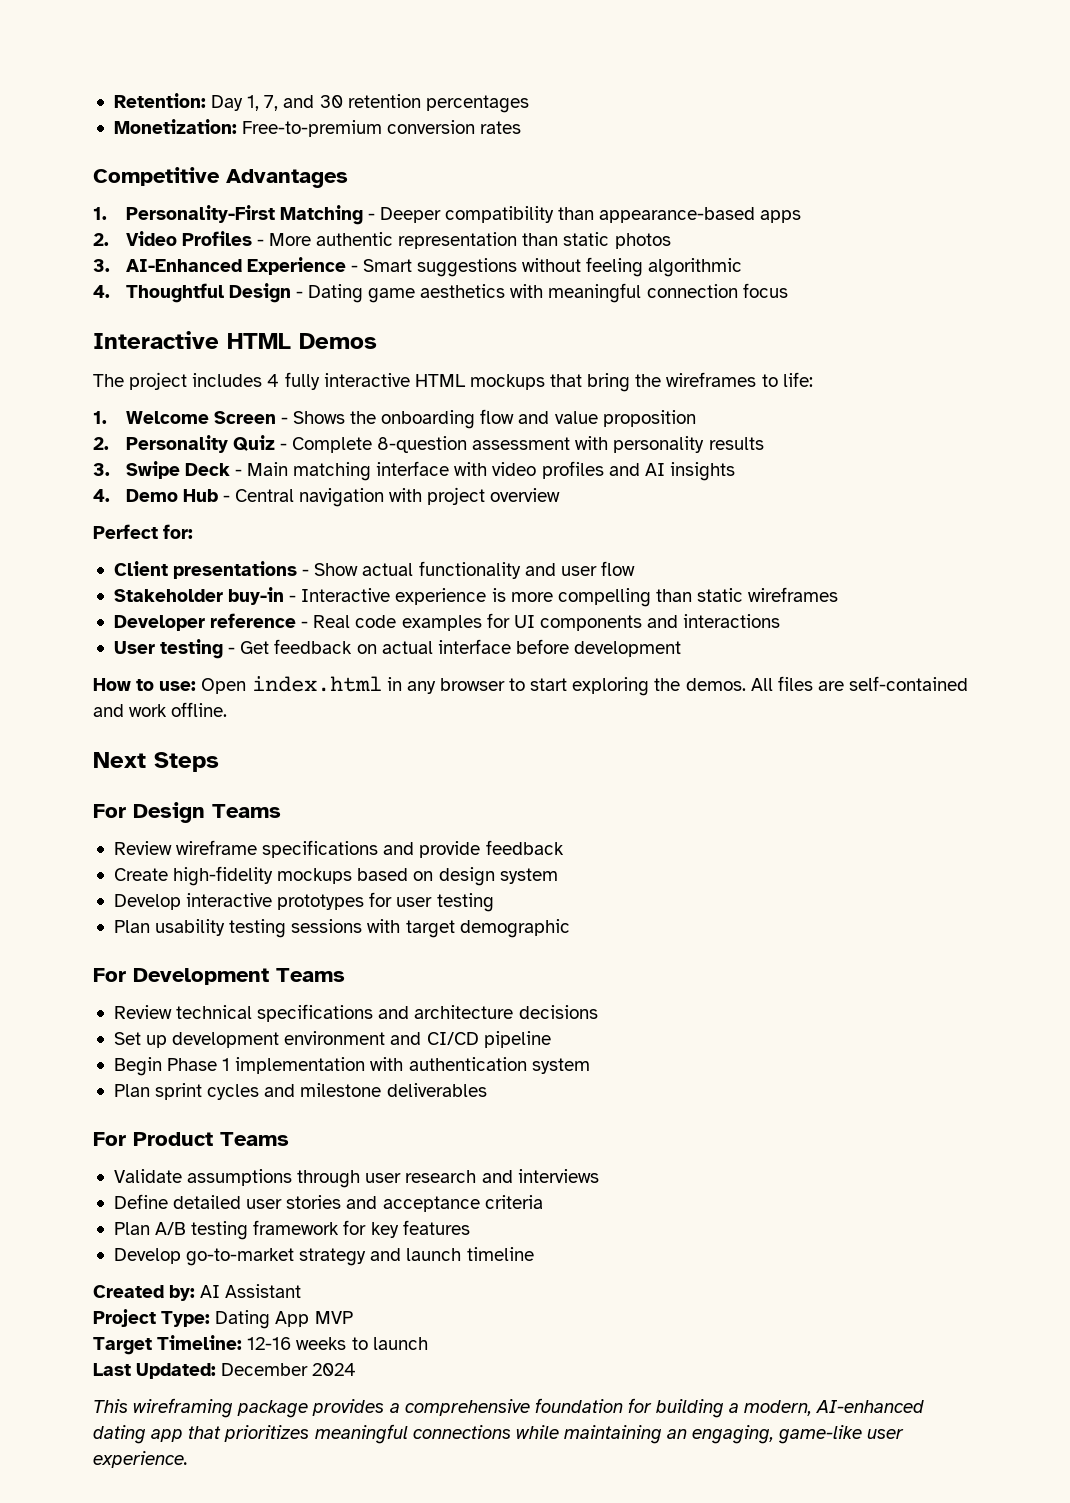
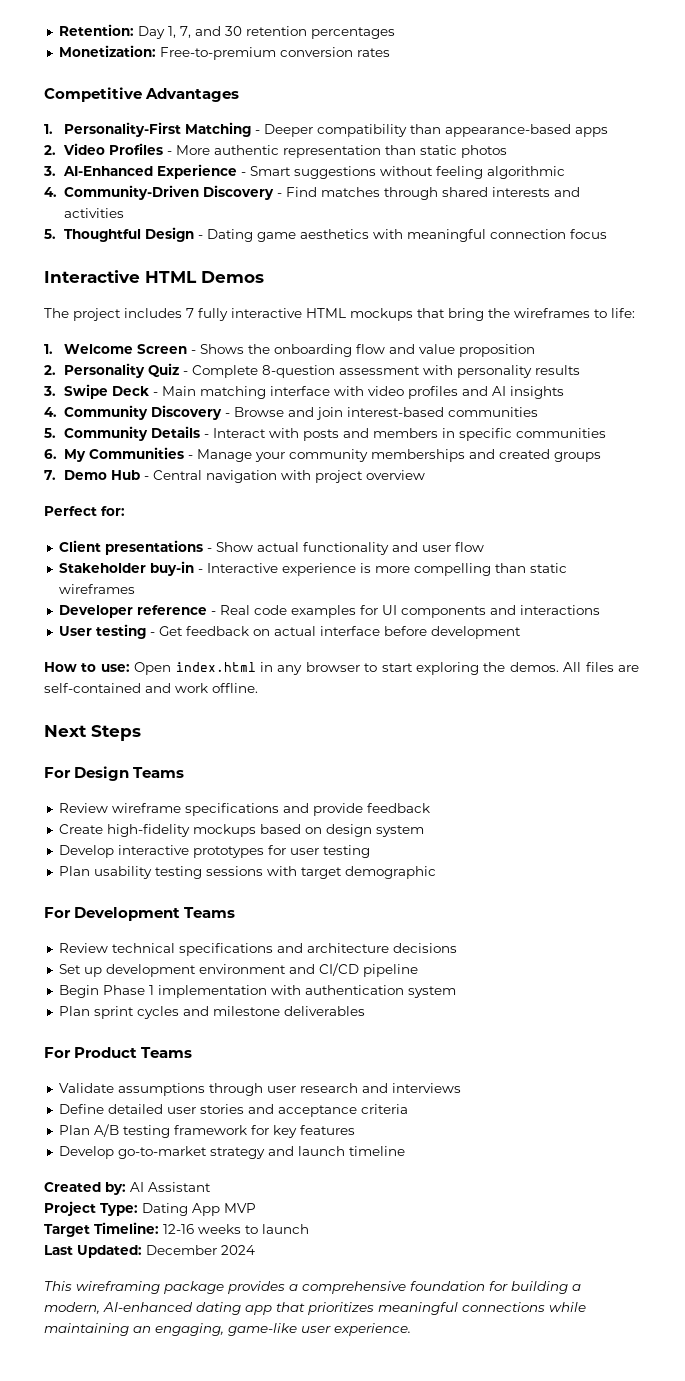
- 4. Thoughtful Design - Dating game aesthetics with meaningful connection focus
+ 4. Community-Driven Discovery - Find matches through shared interests and activities
+ 5. Thoughtful Design - Dating game aesthetics with meaningful connection focus
- The project includes 4 fully interactive HTML mockups that bring the wireframes to life:
+ The project includes 7 fully interactive HTML mockups that bring the wireframes to life:
- 4. Demo Hub - Central navigation with project overview
+ 4. Community Discovery - Browse and join interest-based communities
+ 5. Community Details - Interact with posts and members in specific communities
+ 6. My Communities - Manage your community memberships and created groups
+ 7. Demo Hub - Central navigation with project overview

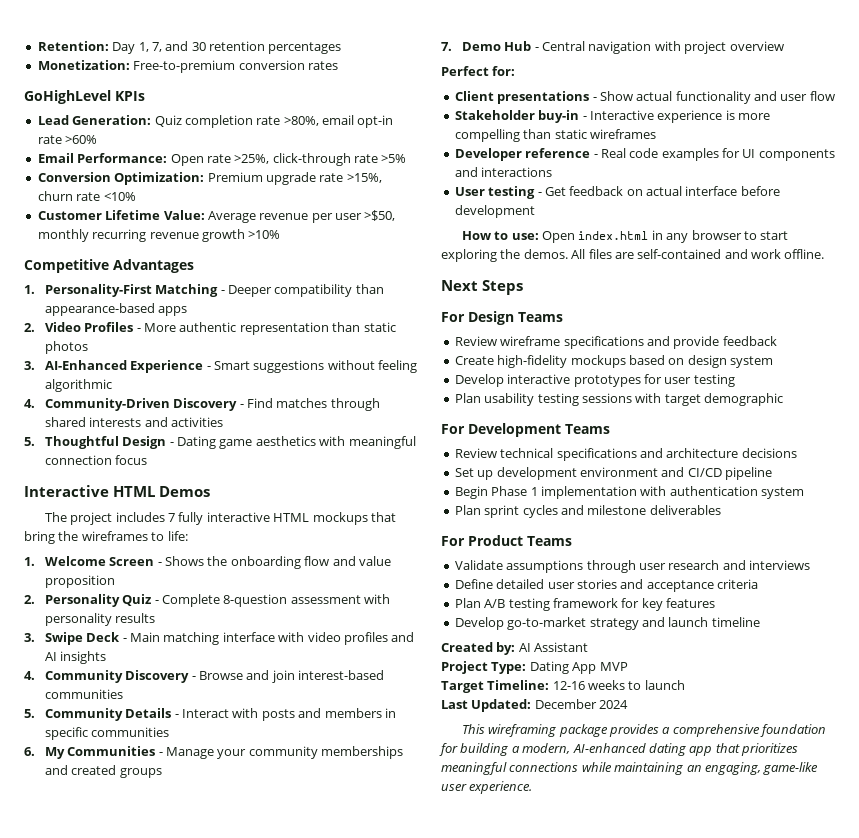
+ GoHighLevel KPIs
+ Lead Generation: Quiz completion rate >80%, email opt-in rate >60%
+ Email Performance: Open rate >25%, click-through rate >5%
+ Conversion Optimization: Premium upgrade rate >15%, churn rate <10%
+ Customer Lifetime Value: Average revenue per user >$50, monthly recurring revenue growth >10%

